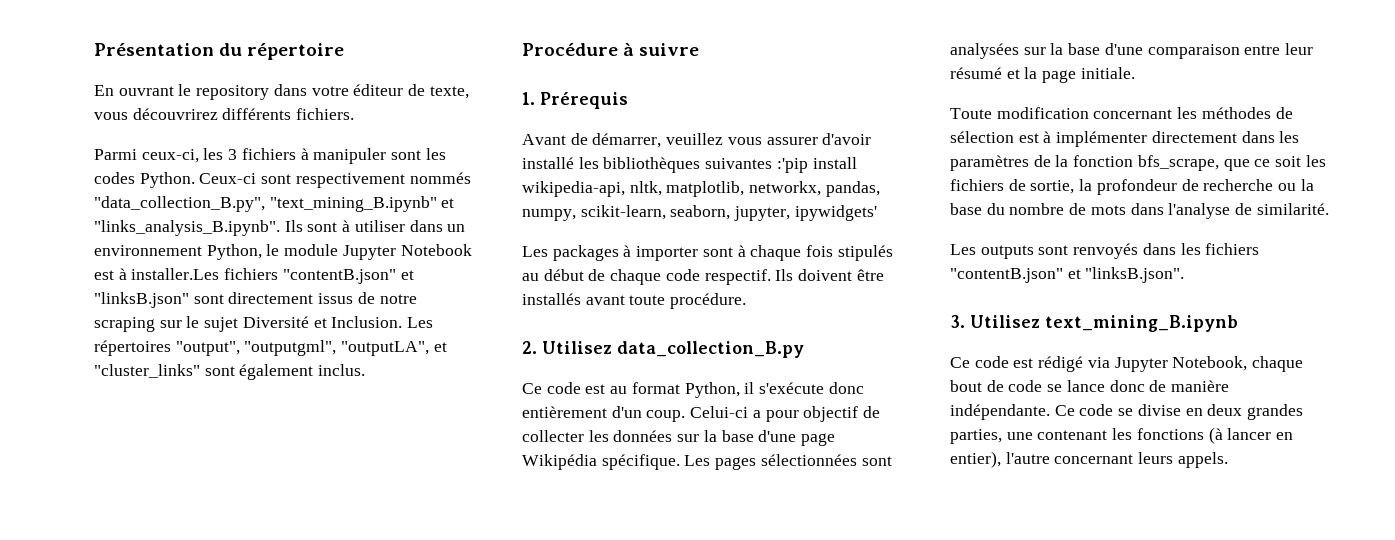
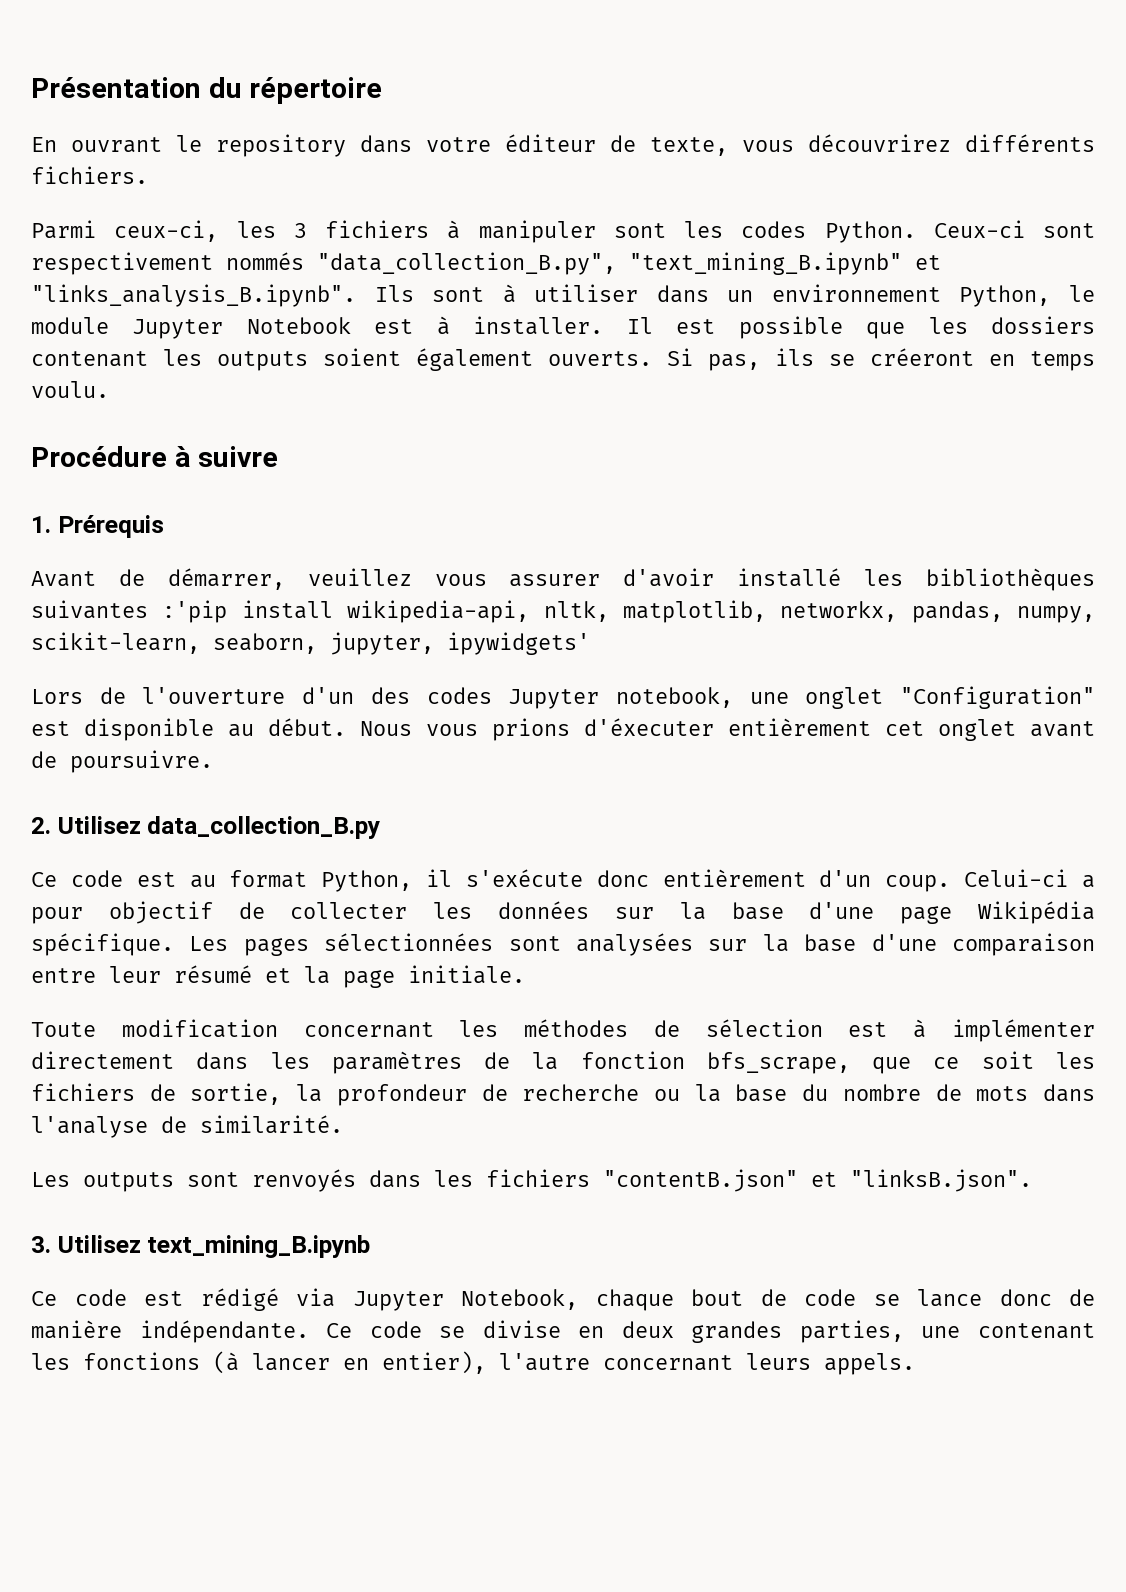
- Ceux-ci sont respectivement nommés "data_collection_B.py", "text_mining_B.ipynb" et "links_analysis_B.ipynb". Ils sont à utiliser dans un environnement Python, le module Jupyter Notebook est à installer.Les fichiers "contentB.json" et "linksB.json" sont directement issus de notre scraping sur le sujet Diversité et Inclusion. Les répertoires "output", "outputgml", "outputLA", et "cluster_links" sont également inclus.
+ Ceux-ci sont respectivement nommés "data_collection_B.py", "text_mining_B.ipynb" et "links_analysis_B.ipynb". Ils sont à utiliser dans un environnement Python, le module Jupyter Notebook est à installer. Il est possible que les dossiers contenant les outputs soient également ouverts. Si pas, ils se créeront en temps voulu.
- Les packages à importer sont à chaque fois stipulés au début de chaque code respectif. Ils doivent être installés avant toute procédure.
+ Lors de l'ouverture d'un des codes Jupyter notebook, une onglet "Configuration" est disponible au début. Nous vous prions d'éxecuter entièrement cet onglet avant de poursuivre.

